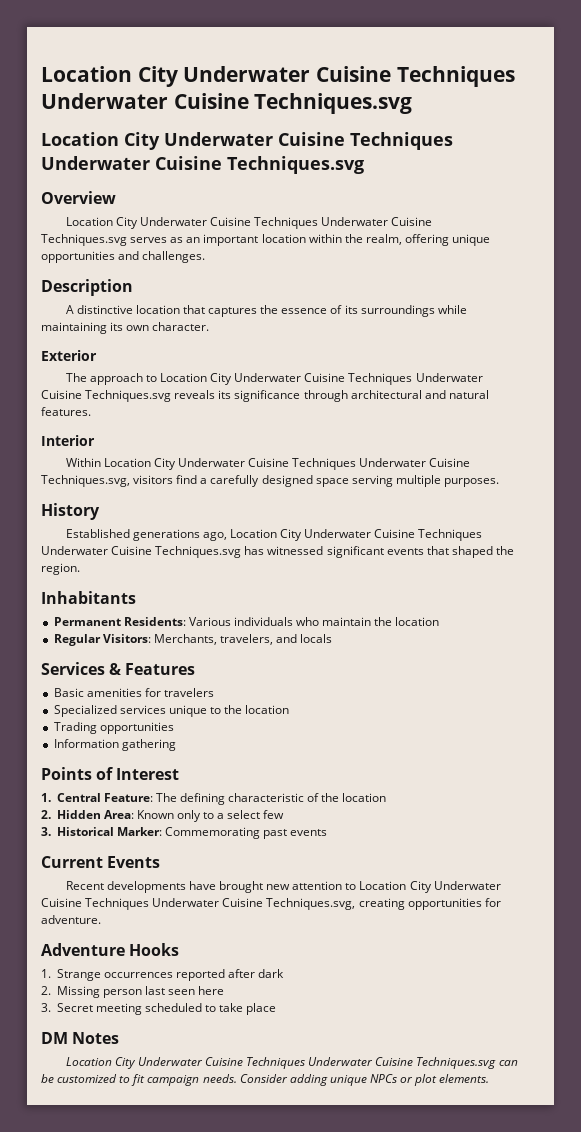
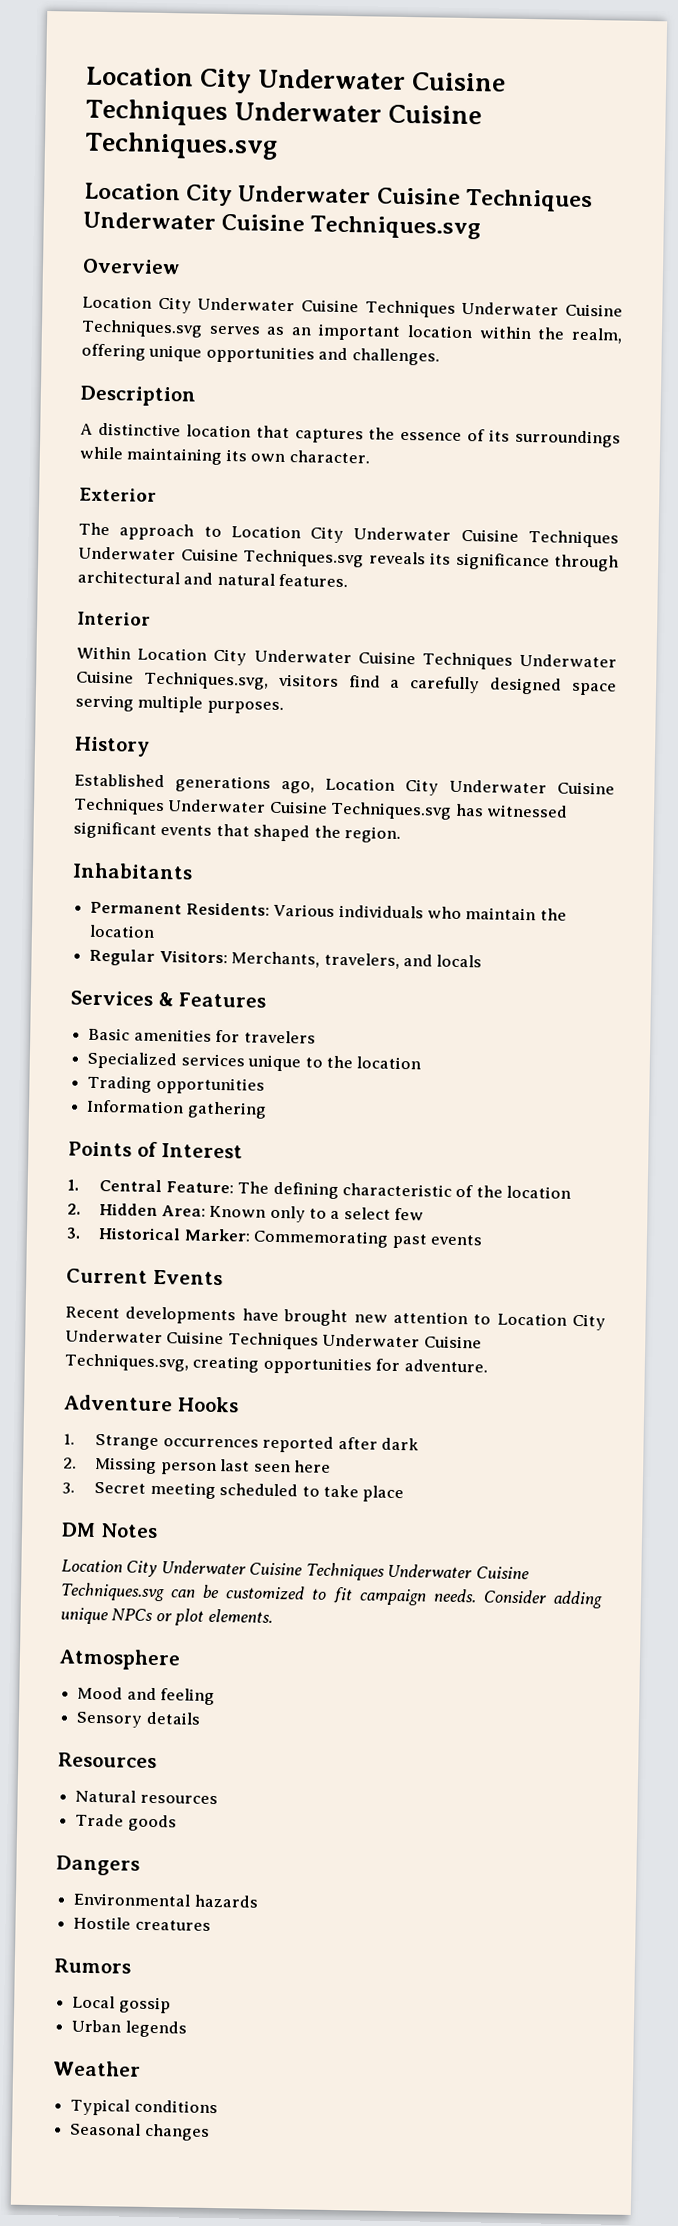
+ Atmosphere
+ Mood and feeling
+ Sensory details
+ Resources
+ Natural resources
+ Trade goods
+ Dangers
+ Environmental hazards
+ Hostile creatures
+ Rumors
+ Local gossip
+ Urban legends
+ Weather
+ Typical conditions
+ Seasonal changes

